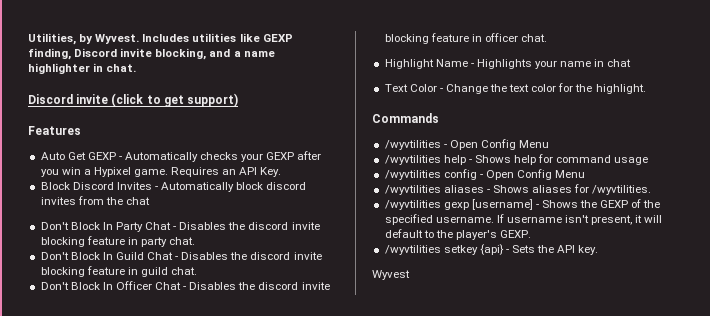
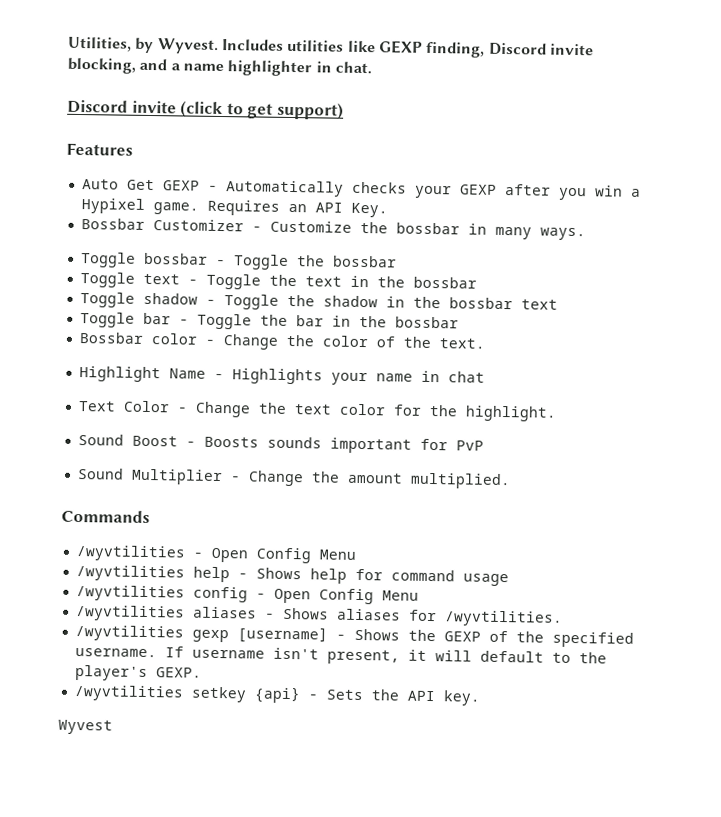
- Block Discord Invites - Automatically block discord invites from the chat
- Don't Block In Party Chat - Disables the discord invite blocking feature in party chat.
- Don't Block In Guild Chat - Disables the discord invite blocking feature in guild chat.
- Don't Block In Officer Chat - Disables the discord invite blocking feature in officer chat.
+ Bossbar Customizer - Customize the bossbar in many ways.
+ Toggle bossbar - Toggle the bossbar
+ Toggle text - Toggle the text in the bossbar
+ Toggle shadow - Toggle the shadow in the bossbar text
+ Toggle bar - Toggle the bar in the bossbar
+ Bossbar color - Change the color of the text.
+ Sound Boost - Boosts sounds important for PvP
+ Sound Multiplier - Change the amount multiplied.

